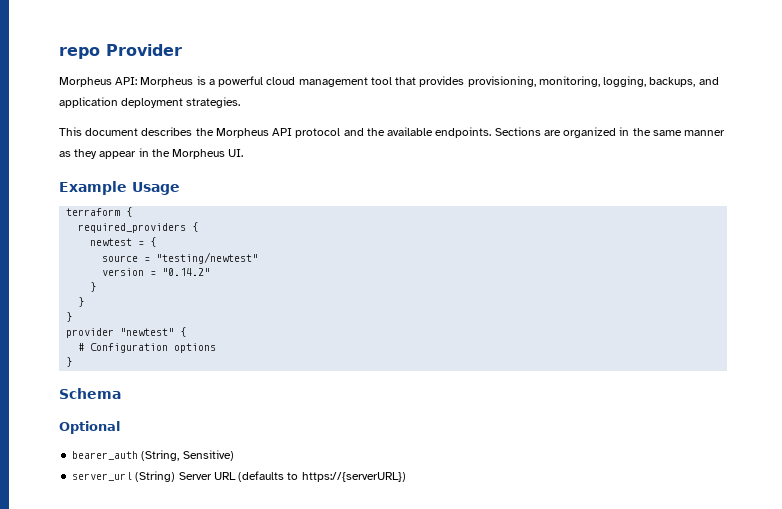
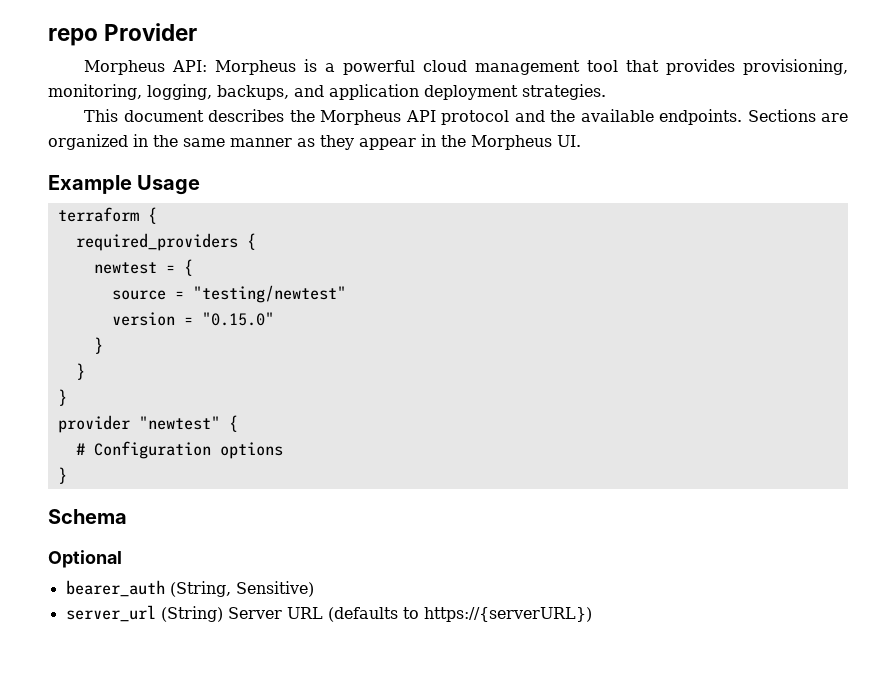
- version = "0.14.2"
+ version = "0.15.0"

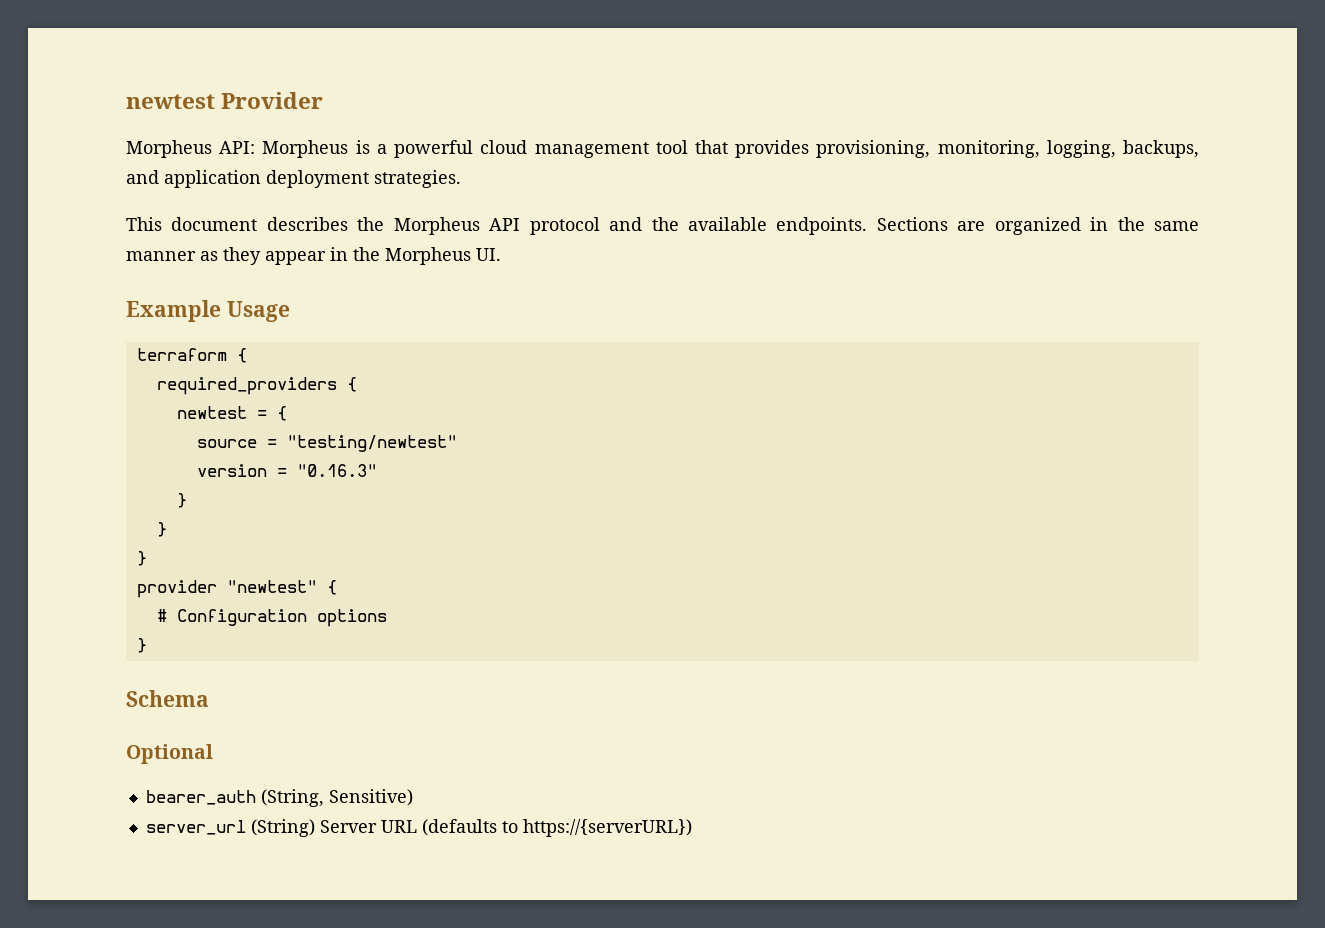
- repo Provider
+ newtest Provider
- version = "0.15.0"
+ version = "0.16.3"

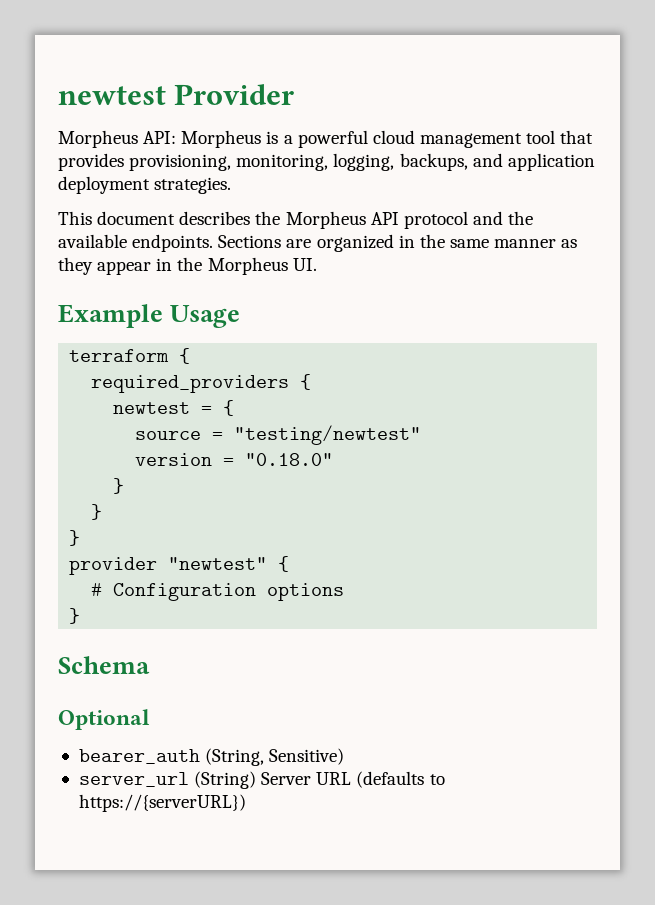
- version = "0.16.3"
+ version = "0.18.0"

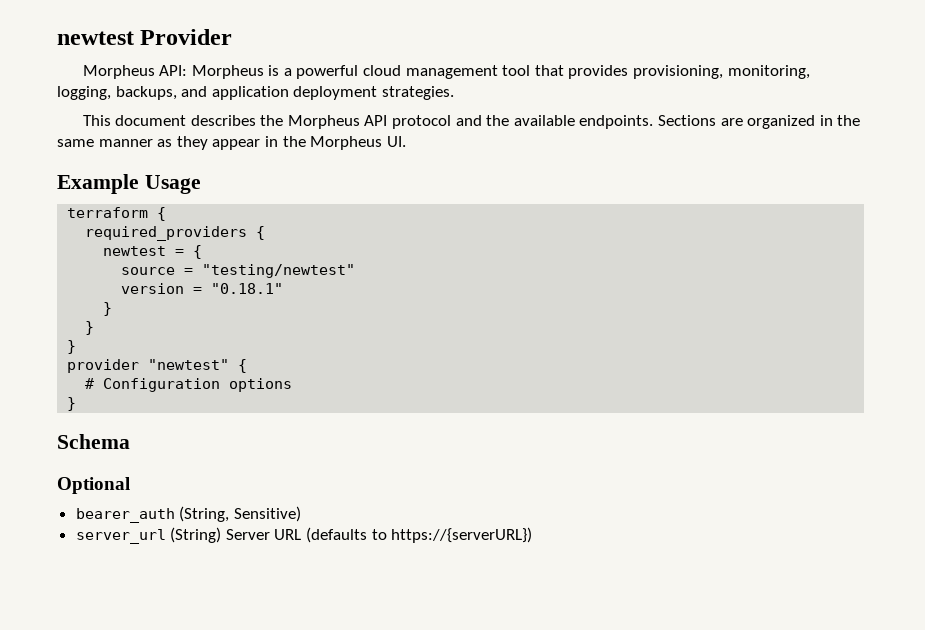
- version = "0.18.0"
+ version = "0.18.1"

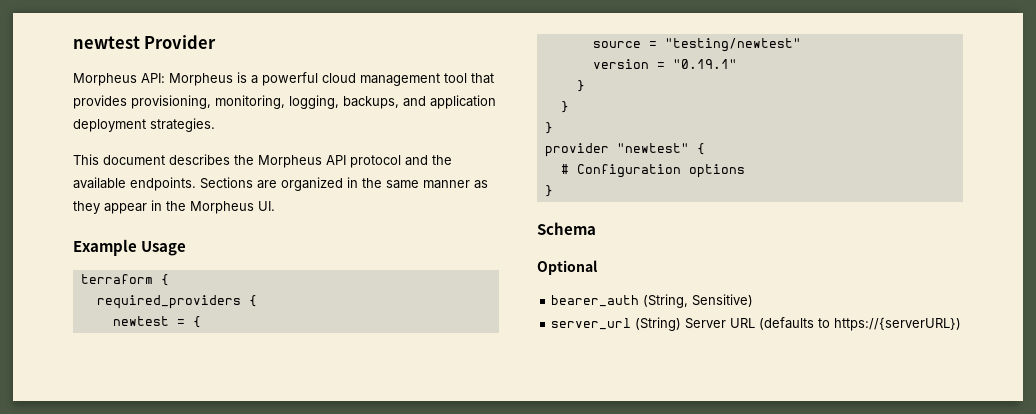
- version = "0.18.1"
+ version = "0.19.1"

